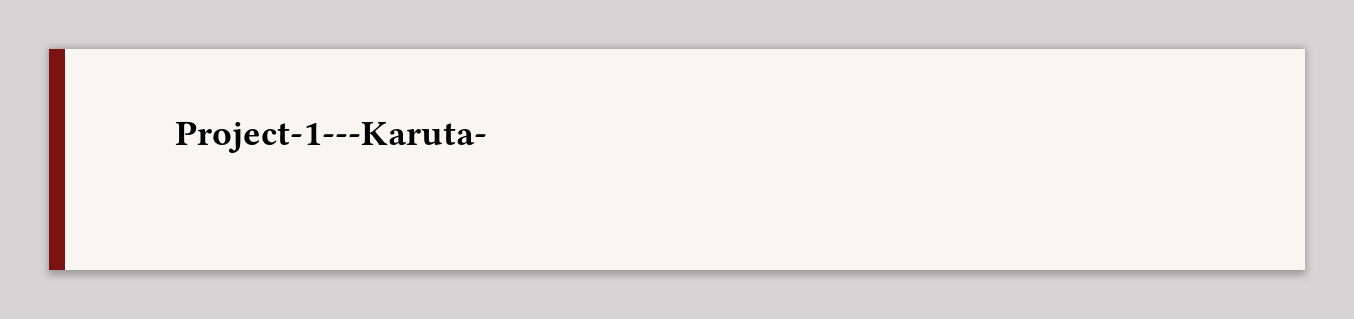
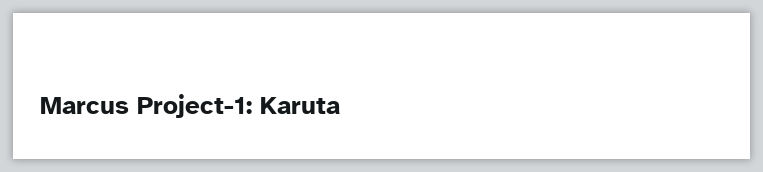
- Project-1---Karuta-
+ Marcus Project-1: Karuta

